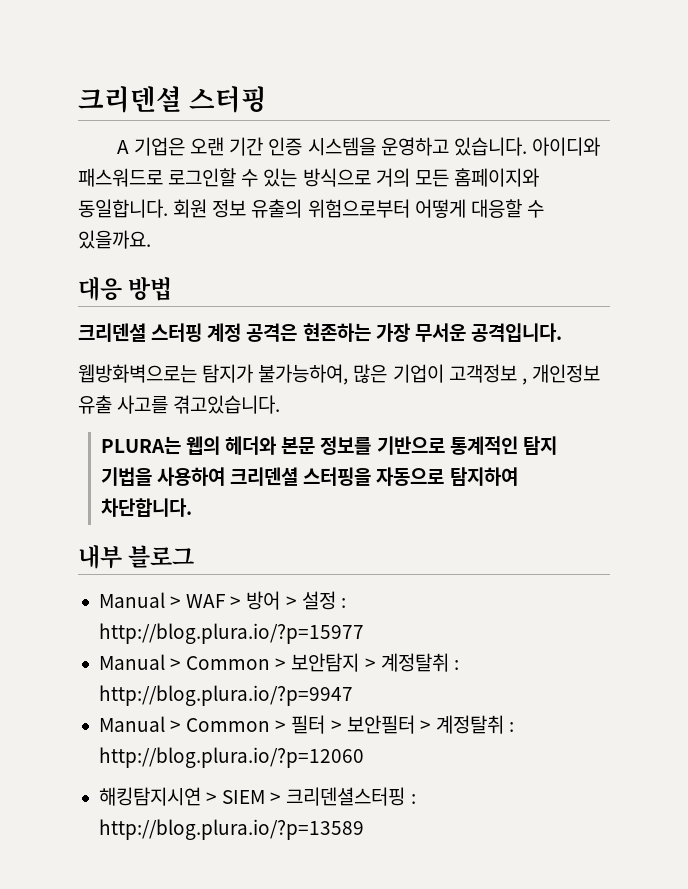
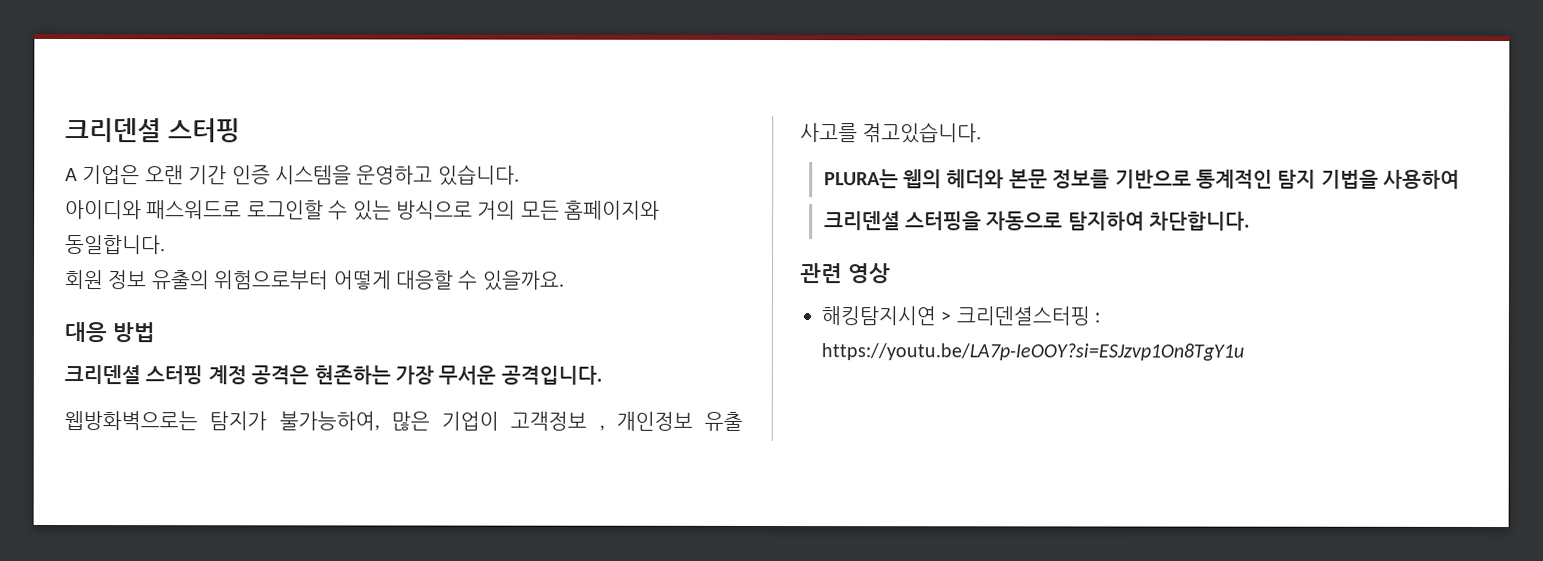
- A 기업은 오랜 기간 인증 시스템을 운영하고 있습니다. 아이디와 패스워드로 로그인할 수 있는 방식으로 거의 모든 홈페이지와 동일합니다. 회원 정보 유출의 위험으로부터 어떻게 대응할 수 있을까요.
+ A 기업은 오랜 기간 인증 시스템을 운영하고 있습니다.
+ 아이디와 패스워드로 로그인할 수 있는 방식으로 거의 모든 홈페이지와 동일합니다.
+ 회원 정보 유출의 위험으로부터 어떻게 대응할 수 있을까요.
- PLURA는 웹의 헤더와 본문 정보를 기반으로 통계적인 탐지 기법을 사용하여 크리덴셜 스터핑을 자동으로 탐지하여 차단합니다.
+ PLURA는 웹의 헤더와 본문 정보를 기반으로 통계적인 탐지 기법을 사용하여
+ 크리덴셜 스터핑을 자동으로 탐지하여 차단합니다.
- 내부 블로그
- Manual > WAF > 방어 > 설정 : http://blog.plura.io/?p=15977
- Manual > Common > 보안탐지 > 계정탈취 : http://blog.plura.io/?p=9947
- Manual > Common > 필터 > 보안필터 > 계정탈취 : http://blog.plura.io/?p=12060
+ 관련 영상
- 해킹탐지시연 > SIEM > 크리덴셜스터핑 : http://blog.plura.io/?p=13589
+ 해킹탐지시연 > 크리덴셜스터핑 : https://youtu.be/LA7p-IeOOY?si=ESJzvp1On8TgY1u

